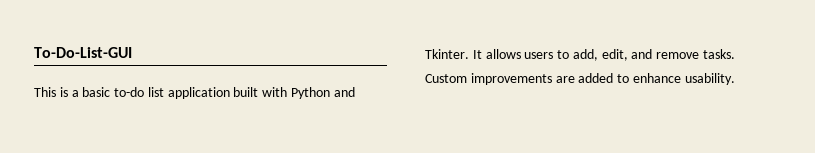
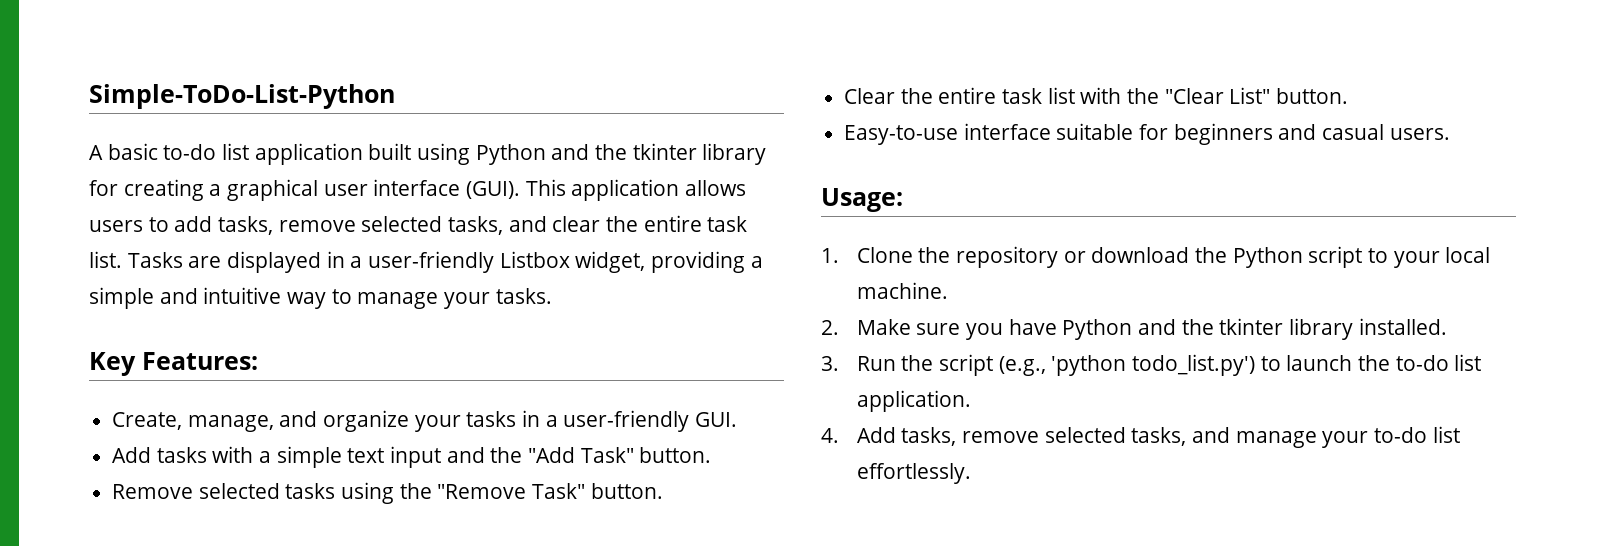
- To-Do-List-GUI
- This is a basic to-do list application built with Python and Tkinter. It allows users to add, edit, and remove tasks. Custom improvements are added to enhance usability.
+ Simple-ToDo-List-Python
+ A basic to-do list application built using Python and the tkinter library for creating a graphical user interface (GUI). This application allows users to add tasks, remove selected tasks, and clear the entire task list. Tasks are displayed in a user-friendly Listbox widget, providing a simple and intuitive way to manage your tasks.
+ Key Features:
+ Create, manage, and organize your tasks in a user-friendly GUI.
+ Add tasks with a simple text input and the "Add Task" button.
+ Remove selected tasks using the "Remove Task" button.
+ Clear the entire task list with the "Clear List" button.
+ Easy-to-use interface suitable for beginners and casual users.
+ Usage:
+ 1. Clone the repository or download the Python script to your local machine.
+ 2. Make sure you have Python and the tkinter library installed.
+ 3. Run the script (e.g., 'python todo_list.py') to launch the to-do list application.
+ 4. Add tasks, remove selected tasks, and manage your to-do list effortlessly.

